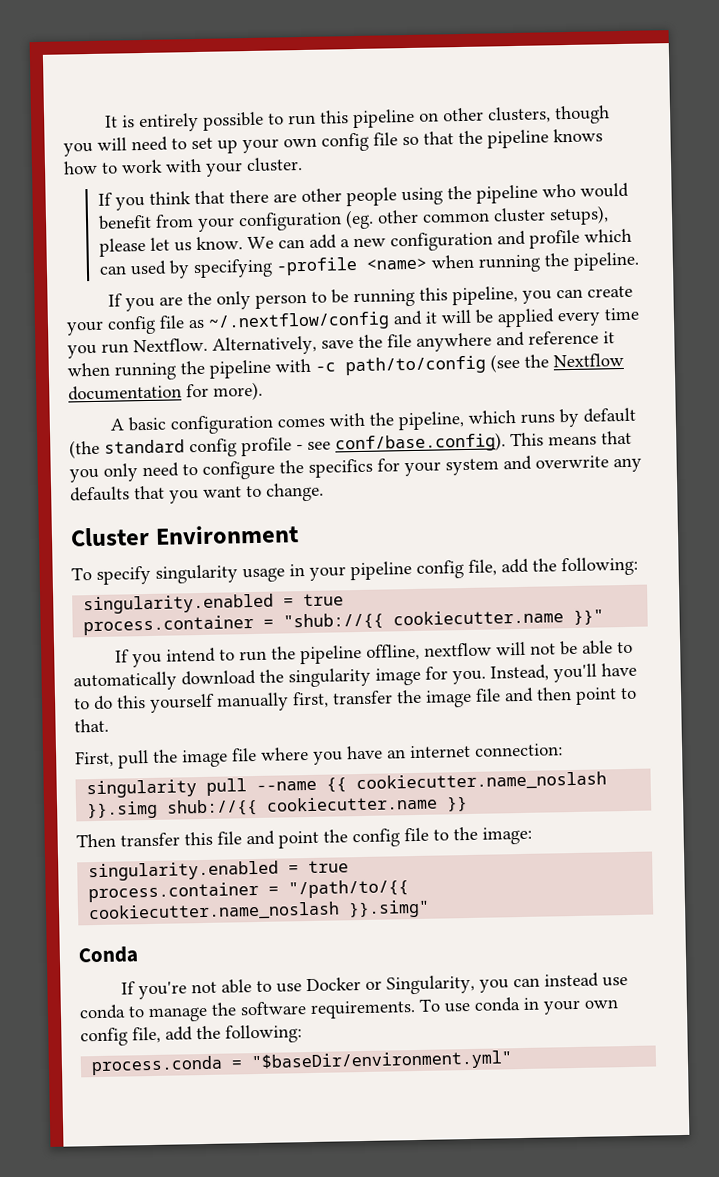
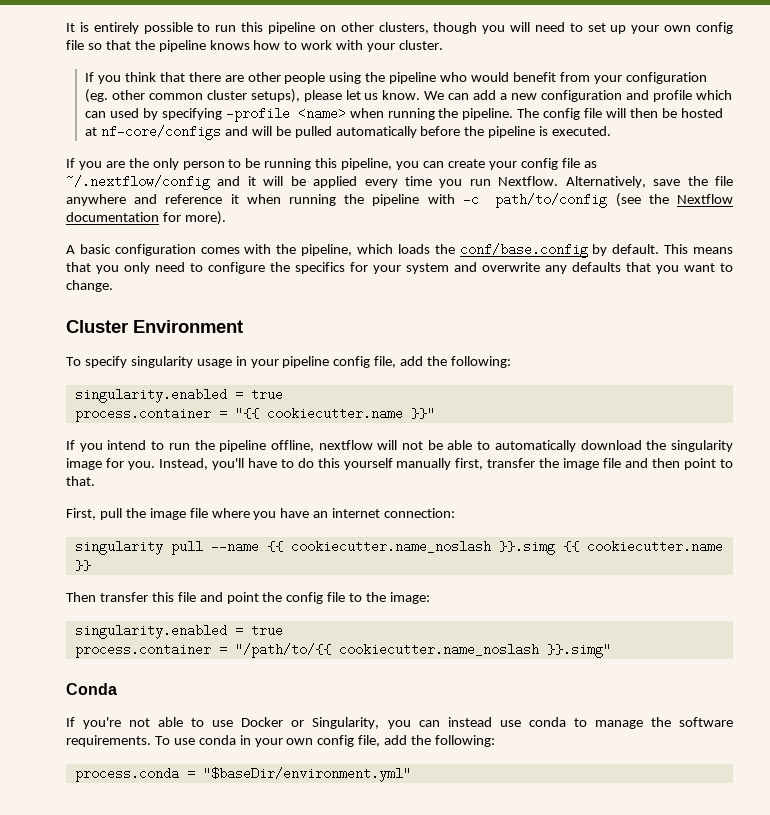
+ The config file will then be hosted at nf-core/configs and will be pulled automatically before the pipeline is executed.
- A basic configuration comes with the pipeline, which runs by default (the standard config profile - see conf/base.config). This means that you only need to configure the specifics for your system and overwrite any defaults that you want to change.
+ A basic configuration comes with the pipeline, which loads the conf/base.config by default. This means that you only need to configure the specifics for your system and overwrite any defaults that you want to change.
- process.container = "shub://{{ cookiecutter.name }}"
+ process.container = "{{ cookiecutter.name }}"
- singularity pull --name {{ cookiecutter.name_noslash }}.simg shub://{{ cookiecutter.name }}
+ singularity pull --name {{ cookiecutter.name_noslash }}.simg {{ cookiecutter.name }}

